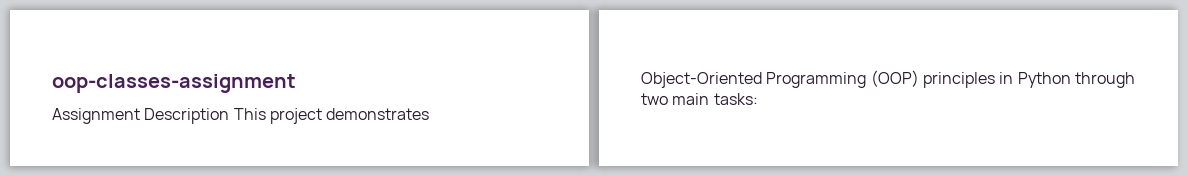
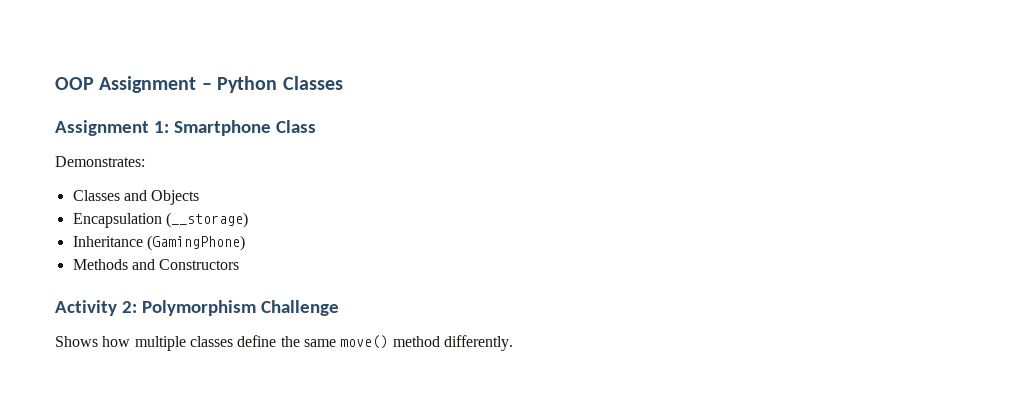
- oop-classes-assignment
- Assignment Description This project demonstrates Object-Oriented Programming (OOP) principles in Python through two main tasks:
+ OOP Assignment – Python Classes
+ Assignment 1: Smartphone Class
+ Demonstrates:
+ Classes and Objects
+ Encapsulation (__storage)
+ Inheritance (GamingPhone)
+ Methods and Constructors
+ Activity 2: Polymorphism Challenge
+ Shows how multiple classes define the same move() method differently.

